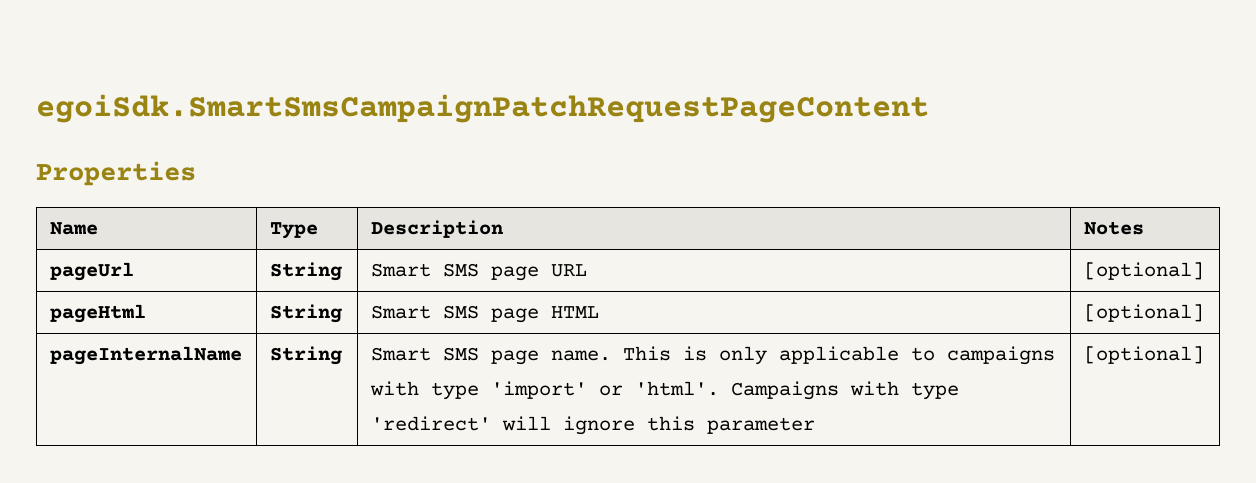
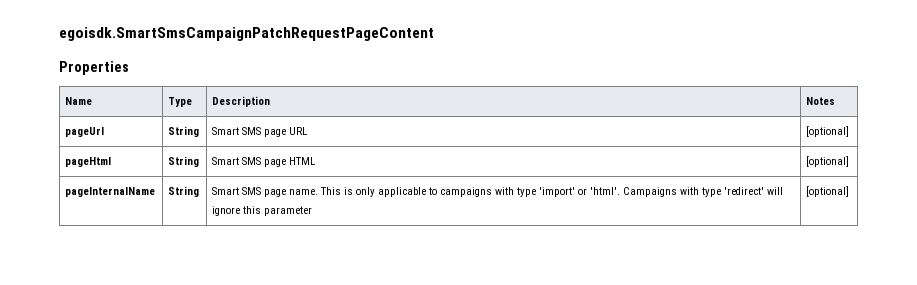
- egoiSdk.SmartSmsCampaignPatchRequestPageContent
+ egoisdk.SmartSmsCampaignPatchRequestPageContent

